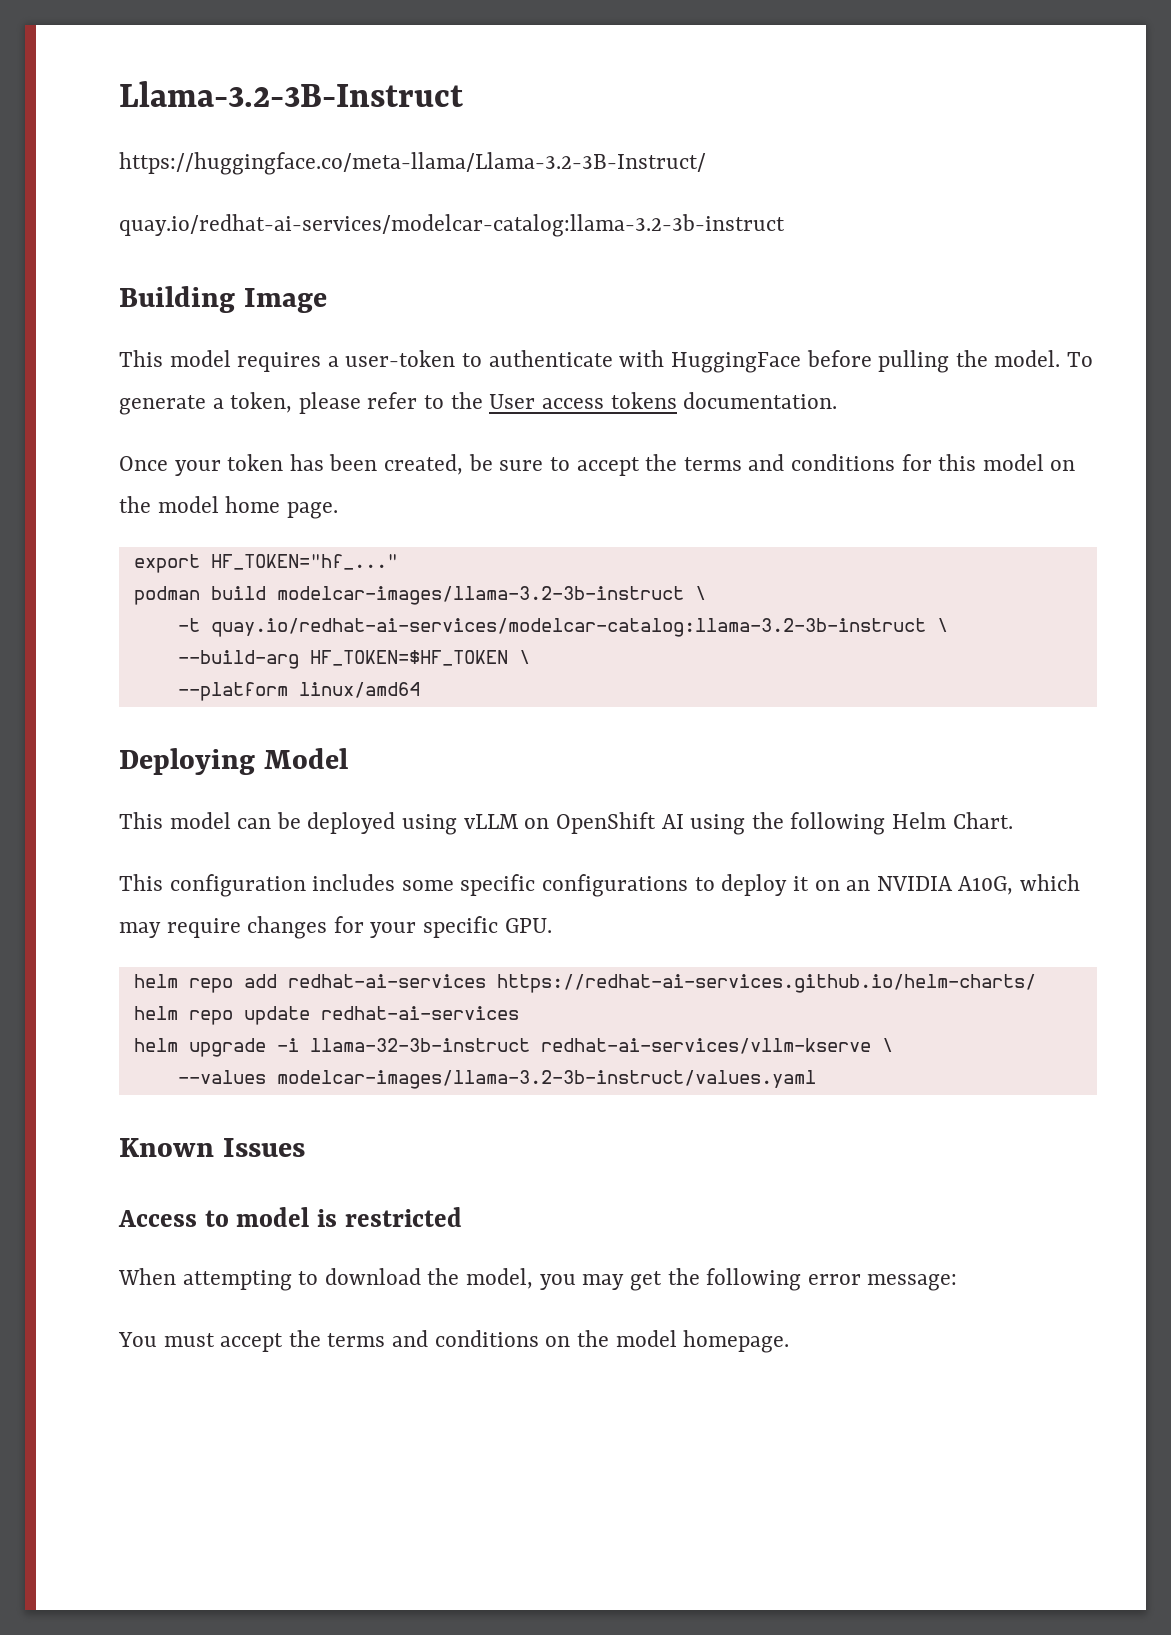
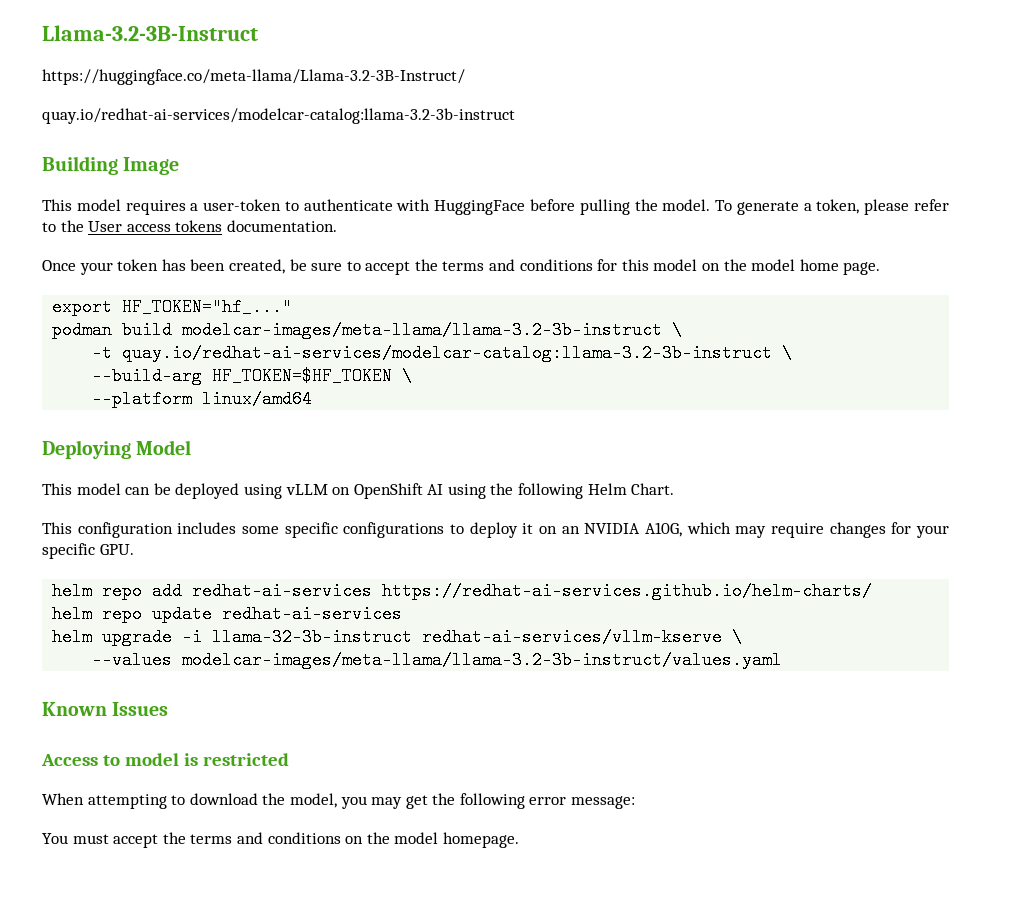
- podman build modelcar-images/llama-3.2-3b-instruct \
+ podman build modelcar-images/meta-llama/llama-3.2-3b-instruct \
- --values modelcar-images/llama-3.2-3b-instruct/values.yaml
+ --values modelcar-images/meta-llama/llama-3.2-3b-instruct/values.yaml

